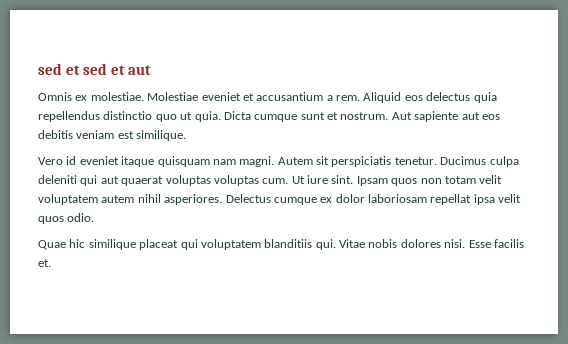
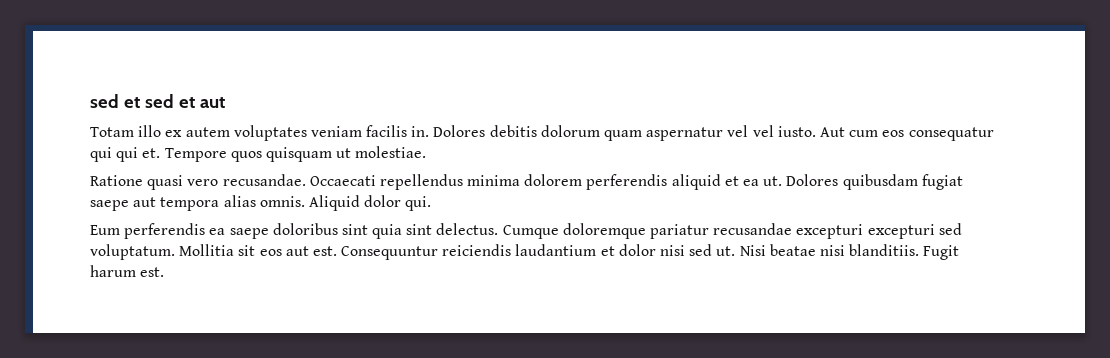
- Omnis ex molestiae. Molestiae eveniet et accusantium a rem. Aliquid eos delectus quia repellendus distinctio quo ut quia. Dicta cumque sunt et nostrum. Aut sapiente aut eos debitis veniam est similique.
- Vero id eveniet itaque quisquam nam magni. Autem sit perspiciatis tenetur. Ducimus culpa deleniti qui aut quaerat voluptas voluptas cum. Ut iure sint. Ipsam quos non totam velit voluptatem autem nihil asperiores. Delectus cumque ex dolor laboriosam repellat ipsa velit quos odio.
- Quae hic similique placeat qui voluptatem blanditiis qui. Vitae nobis dolores nisi. Esse facilis et.
+ Totam illo ex autem voluptates veniam facilis in. Dolores debitis dolorum quam aspernatur vel vel iusto. Aut cum eos consequatur qui qui et. Tempore quos quisquam ut molestiae.
+ Ratione quasi vero recusandae. Occaecati repellendus minima dolorem perferendis aliquid et ea ut. Dolores quibusdam fugiat saepe aut tempora alias omnis. Aliquid dolor qui.
+ Eum perferendis ea saepe doloribus sint quia sint delectus. Cumque doloremque pariatur recusandae excepturi excepturi sed voluptatum. Mollitia sit eos aut est. Consequuntur reiciendis laudantium et dolor nisi sed ut. Nisi beatae nisi blanditiis. Fugit harum est.

